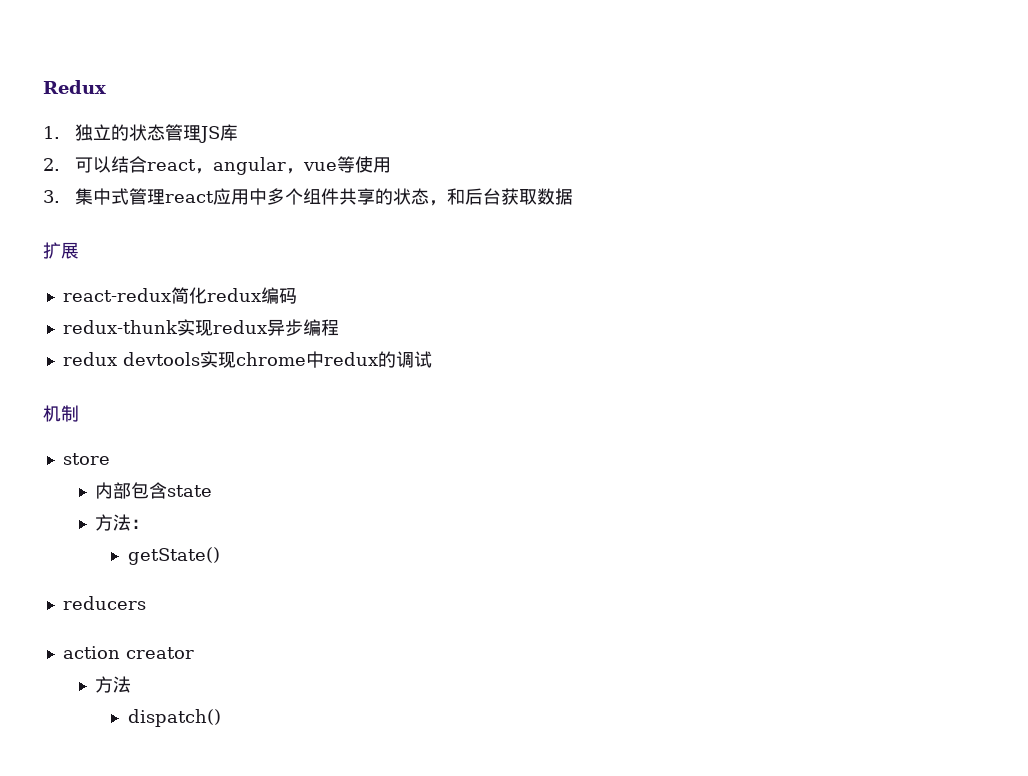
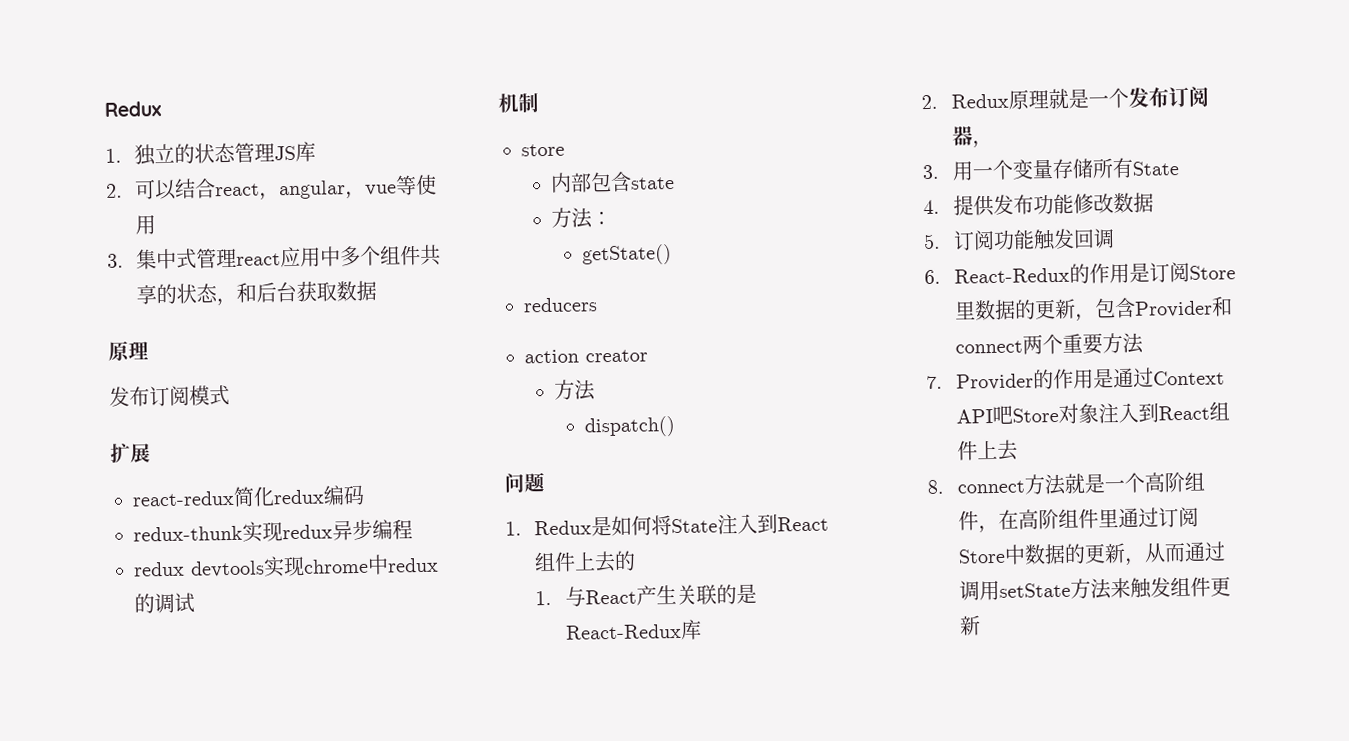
  3.集中式管理react应用中多个组件共享的状态，和后台获取数据
+ 原理
+ 发布订阅模式
+ 问题
+ 1. Redux是如何将State注入到React组件上去的
+ 1.与React产生关联的是React-Redux库
+ 2. Redux原理就是一个发布订阅器，
+ 3.用一个变量存储所有State
+ 4.提供发布功能修改数据
+ 5.订阅功能触发回调
+ 6. React-Redux的作用是订阅Store里数据的更新，包含Provider和connect两个重要方法
+ 7. Provider的作用是通过Context API吧Store对象注入到React组件上去
+ 8. connect方法就是一个高阶组件，在高阶组件里通过订阅Store中数据的更新，从而通过调用setState方法来触发组件更新

